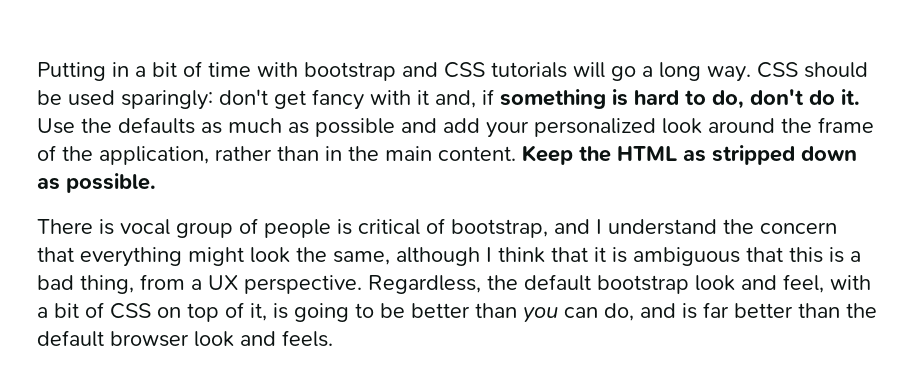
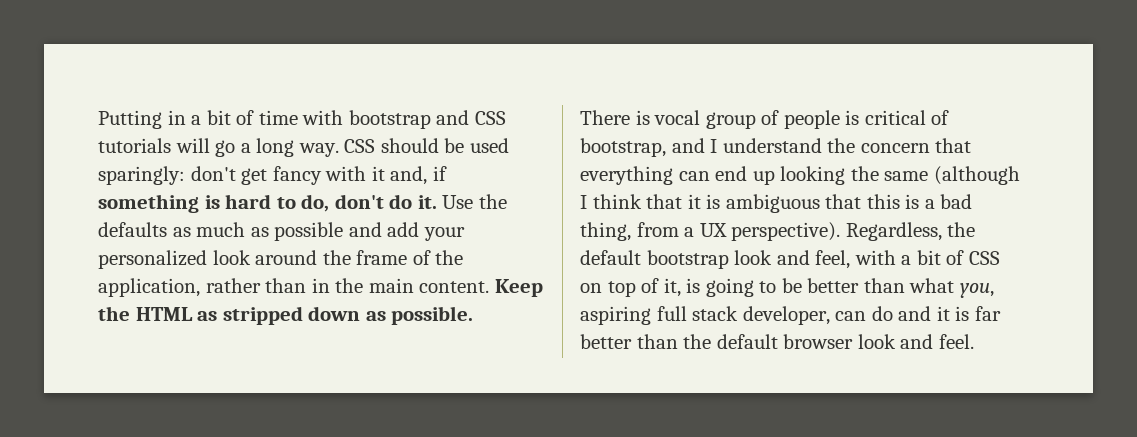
- There is vocal group of people is critical of bootstrap, and I understand the concern that everything might look the same, although I think that it is ambiguous that this is a bad thing, from a UX perspective.
+ There is vocal group of people is critical of bootstrap, and I understand the concern that everything can end up looking the same (although I think that it is ambiguous that this is a bad thing, from a UX perspective).
- Regardless, the default bootstrap look and feel, with a bit of CSS on top of it, is going to be better than you can do, and is far better than the default browser look and feels.
+ Regardless, the default bootstrap look and feel, with a bit of CSS on top of it, is going to be better than what you, aspiring full stack developer, can do and it is far better than the default browser look and feel.

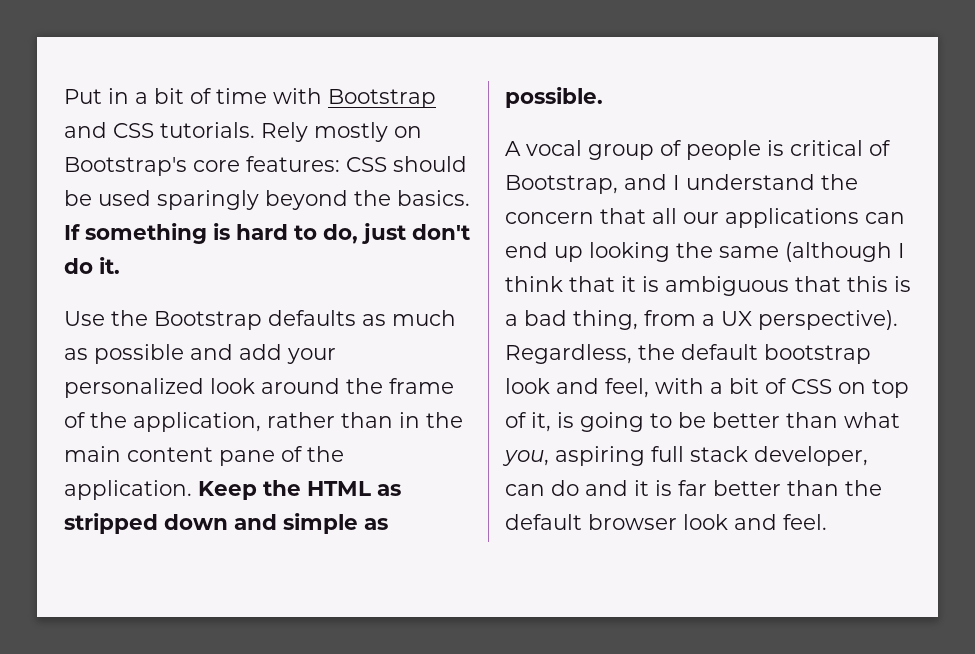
- Putting in a bit of time with bootstrap and CSS tutorials will go a long way. CSS should be used sparingly: don't get fancy with it and, if something is hard to do, don't do it. Use the defaults as much as possible and add your personalized look around the frame of the application, rather than in the main content.
+ Put in a bit of time with Bootstrap and CSS tutorials. Rely mostly on Bootstrap's core features: CSS should be used sparingly beyond the basics. If something is hard to do, just don't do it.
+ Use the Bootstrap defaults as much as possible and add your personalized look around the frame of the application, rather than in the main content pane of the application.
- Keep the HTML as stripped down as possible.
+ Keep the HTML as stripped down and simple as possible.
- There is vocal group of people is critical of bootstrap, and I understand the concern that everything can end up looking the same (although I think that it is ambiguous that this is a bad thing, from a UX perspective).
+ A vocal group of people is critical of Bootstrap, and I understand the concern that all our applications can end up looking the same (although I think that it is ambiguous that this is a bad thing, from a UX perspective).

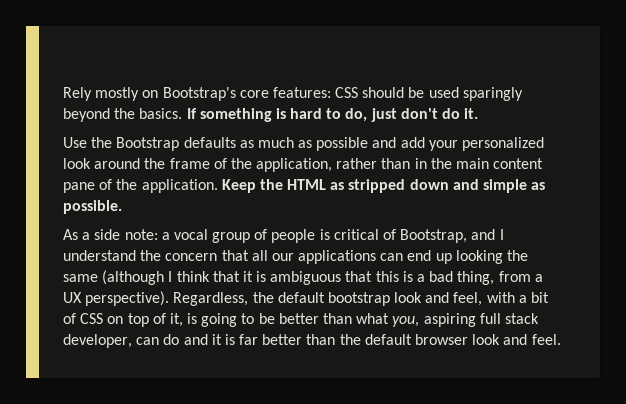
- Put in a bit of time with Bootstrap and CSS tutorials.
- A vocal group of people is critical of Bootstrap, and I understand the concern that all our applications can end up looking the same (although I think that it is ambiguous that this is a bad thing, from a UX perspective).
+ As a side note: a vocal group of people is critical of Bootstrap, and I understand the concern that all our applications can end up looking the same (although I think that it is ambiguous that this is a bad thing, from a UX perspective).

